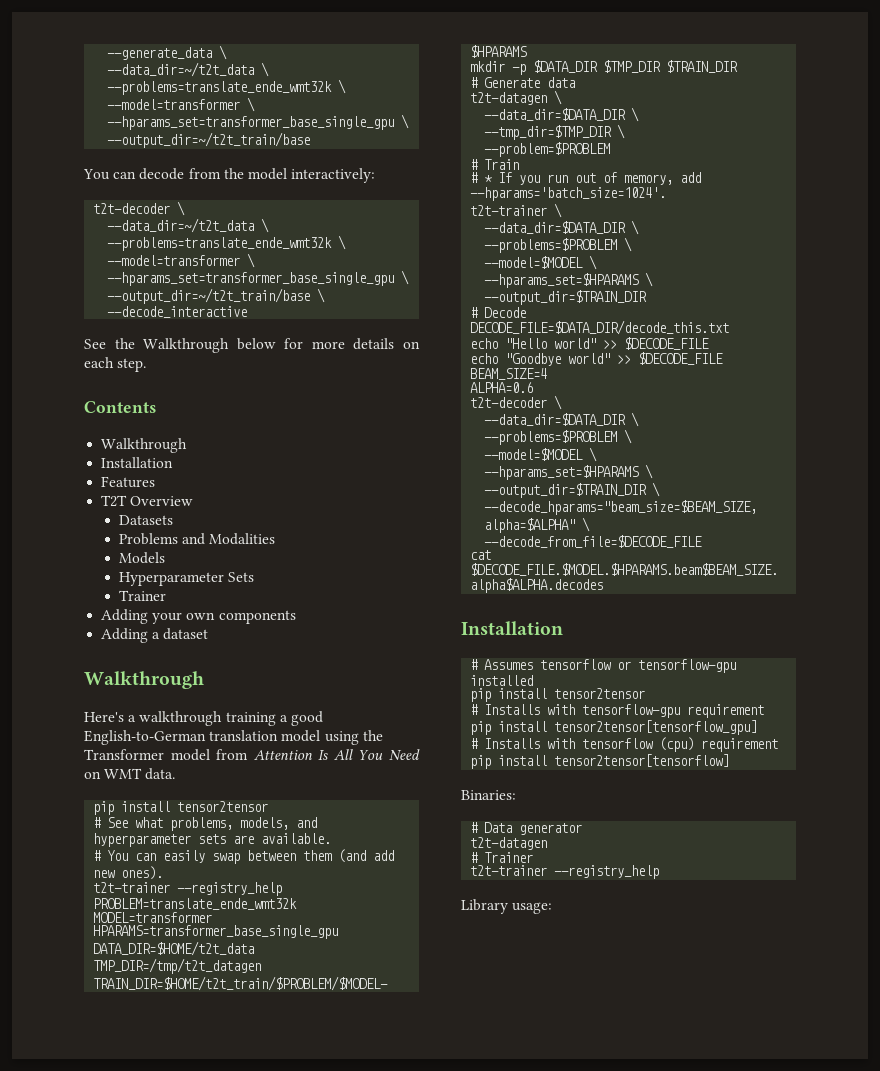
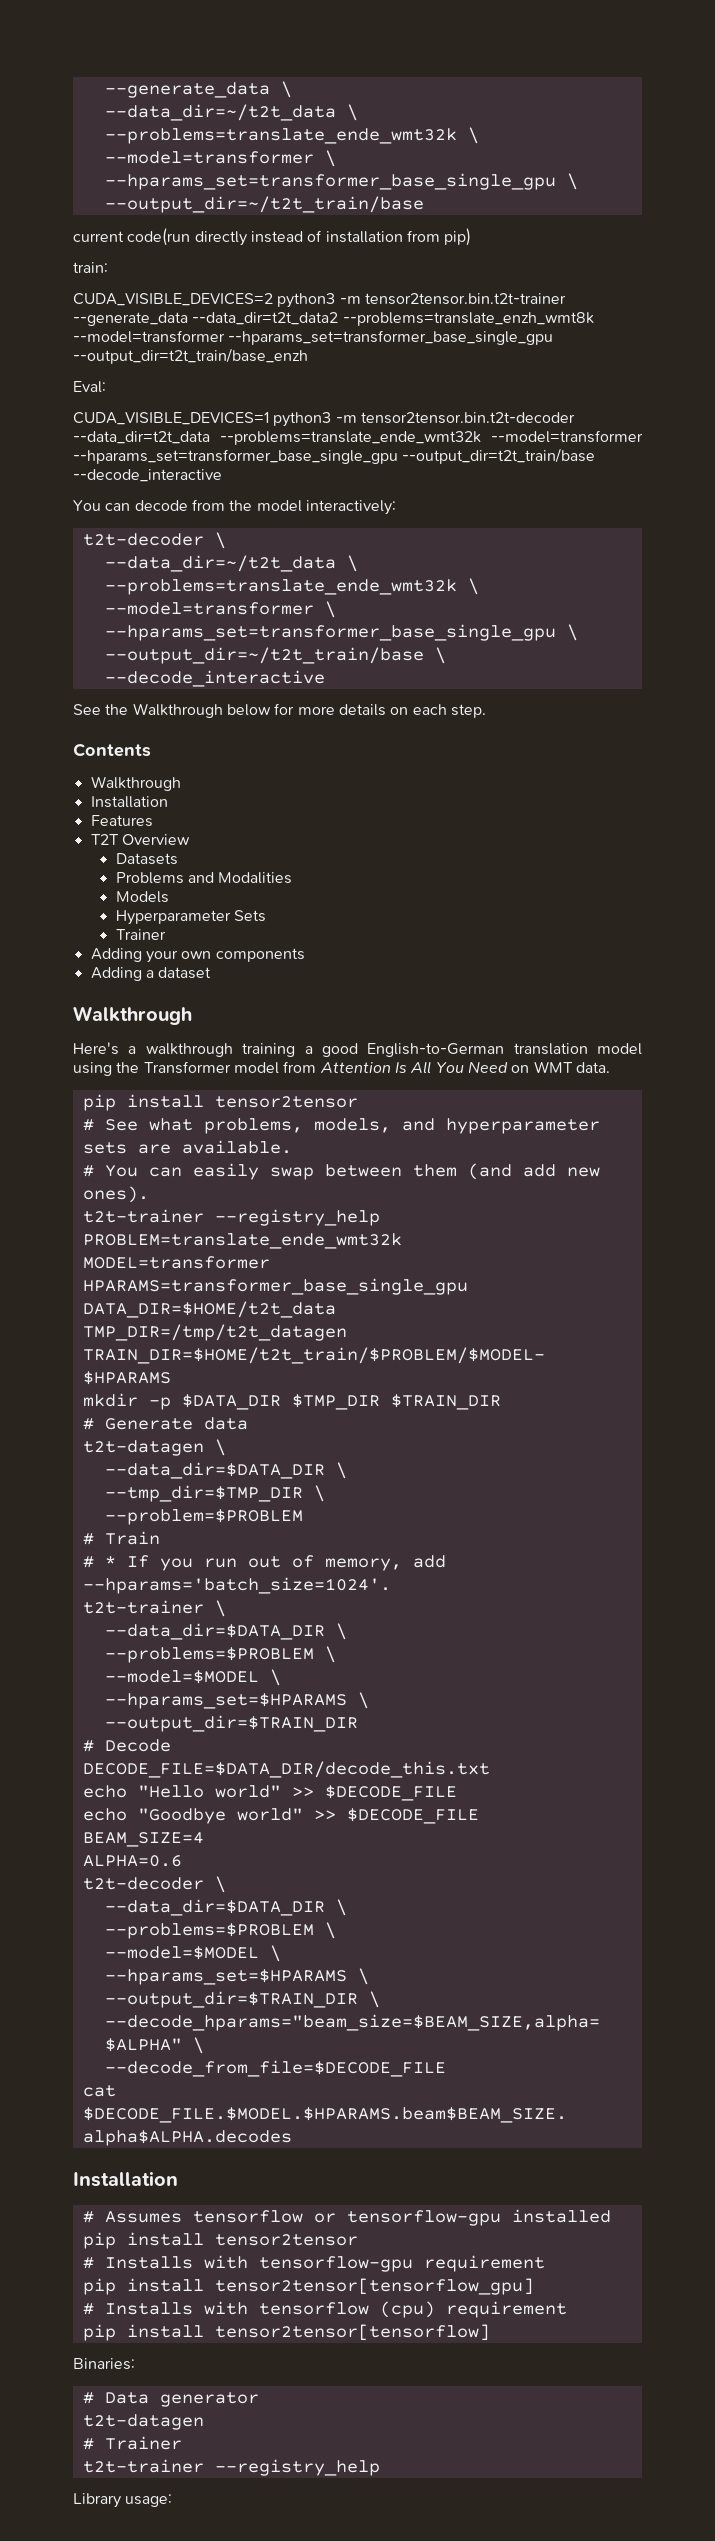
+ current code(run directly instead of installation from pip)
+ train:
+ CUDA_VISIBLE_DEVICES=2 python3 -m tensor2tensor.bin.t2t-trainer --generate_data --data_dir=t2t_data2 --problems=translate_enzh_wmt8k --model=transformer --hparams_set=transformer_base_single_gpu --output_dir=t2t_train/base_enzh
+ Eval:
+ CUDA_VISIBLE_DEVICES=1 python3 -m tensor2tensor.bin.t2t-decoder --data_dir=t2t_data --problems=translate_ende_wmt32k --model=transformer --hparams_set=transformer_base_single_gpu --output_dir=t2t_train/base --decode_interactive

